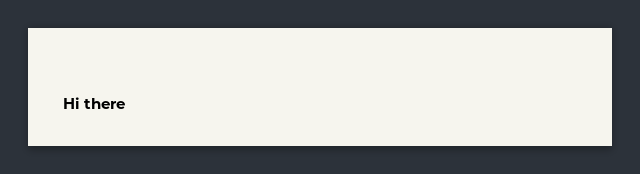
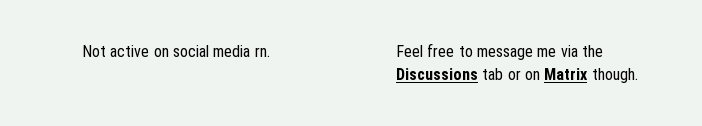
- Hi there
+ Not active on social media rn.
+ Feel free to message me via the Discussions tab or on Matrix though.

